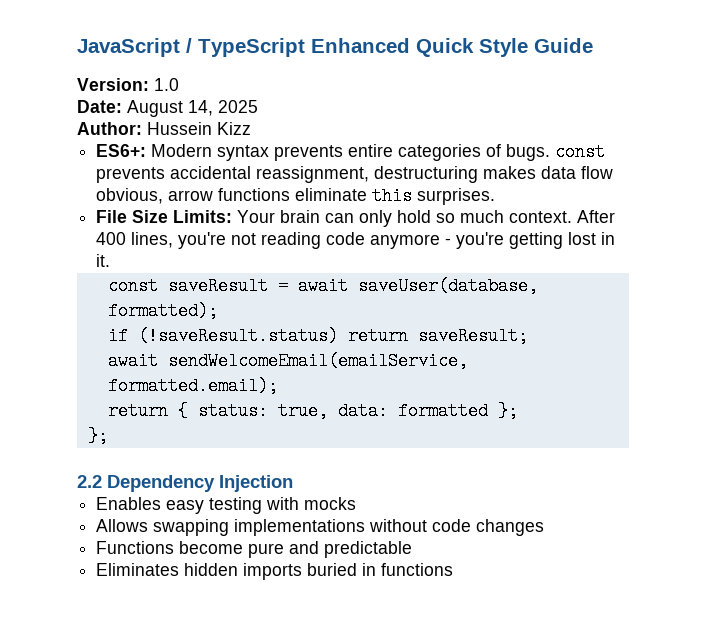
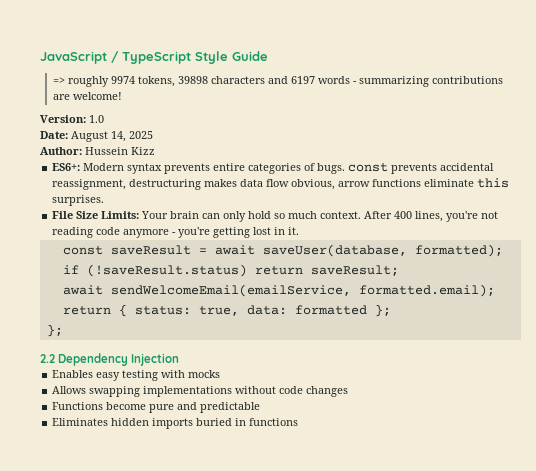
- JavaScript / TypeScript Enhanced Quick Style Guide
+ JavaScript / TypeScript Style Guide
+ => roughly 9974 tokens, 39898 characters and 6197 words - summarizing contributions are welcome!

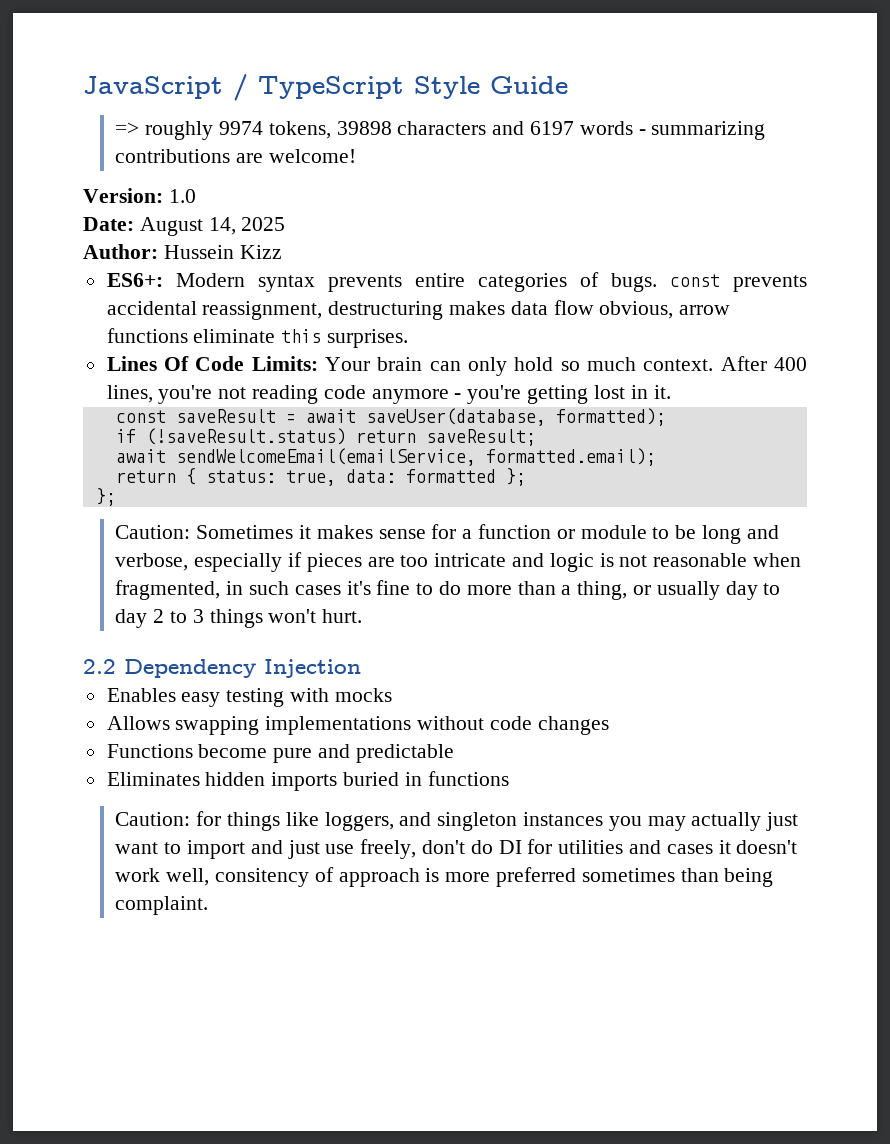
- File Size Limits: Your brain can only hold so much context.
+ Lines Of Code Limits: Your brain can only hold so much context.
+ Caution: Sometimes it makes sense for a function or module to be long and verbose, especially if pieces are too intricate and logic is not reasonable when fragmented, in such cases it's fine to do more than a thing, or usually day to day 2 to 3 things won't hurt.
+ Caution: for things like loggers, and singleton instances you may actually just want to import and just use freely, don't do DI for utilities and cases it doesn't work well, consitency of approach is more preferred sometimes than being complaint.

